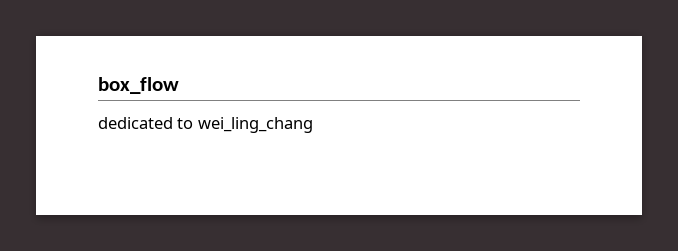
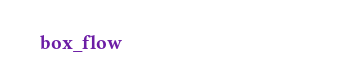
- dedicated to wei_ling_chang

